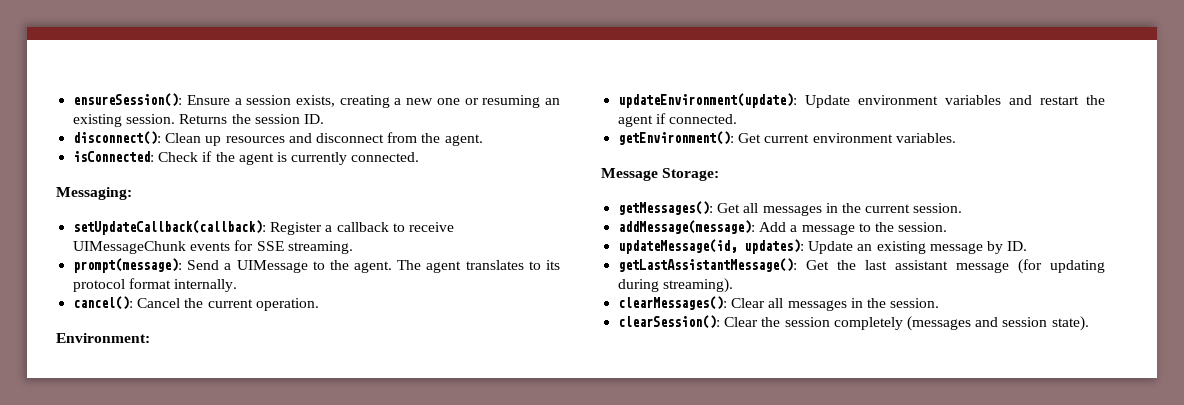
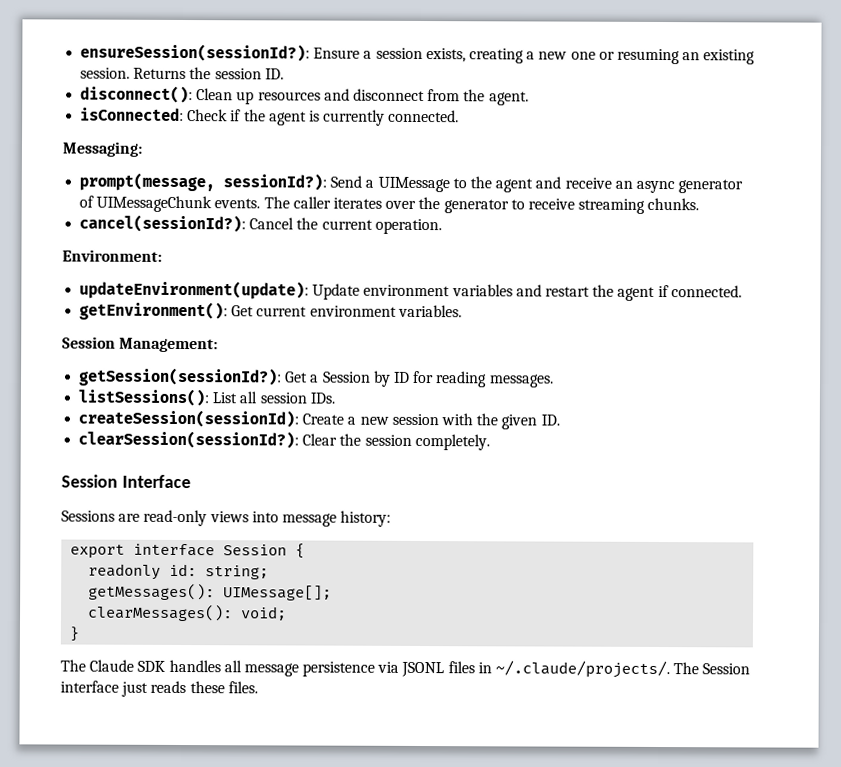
- ensureSession(): Ensure a session exists, creating a new one or resuming an existing session.
+ ensureSession(sessionId?): Ensure a session exists, creating a new one or resuming an existing session.
- setUpdateCallback(callback): Register a callback to receive UIMessageChunk events for SSE streaming.
- prompt(message): Send a UIMessage to the agent. The agent translates to its protocol format internally.
- cancel(): Cancel the current operation.
+ prompt(message, sessionId?): Send a UIMessage to the agent and receive an async generator of UIMessageChunk events. The caller iterates over the generator to receive streaming chunks.
+ cancel(sessionId?): Cancel the current operation.
- Message Storage:
- getMessages(): Get all messages in the current session.
- addMessage(message): Add a message to the session.
- updateMessage(id, updates): Update an existing message by ID.
- getLastAssistantMessage(): Get the last assistant message (for updating during streaming).
- clearMessages(): Clear all messages in the session.
- clearSession(): Clear the session completely (messages and session state).
+ Session Management:
+ getSession(sessionId?): Get a Session by ID for reading messages.
+ listSessions(): List all session IDs.
+ createSession(sessionId): Create a new session with the given ID.
+ clearSession(sessionId?): Clear the session completely.
+ Session Interface
+ Sessions are read-only views into message history:
+ export interface Session {
+ readonly id: string;
+ getMessages(): UIMessage[];
+ clearMessages(): void;
+ }
+ The Claude SDK handles all message persistence via JSONL files in ~/.claude/projects/. The Session interface just reads these files.

